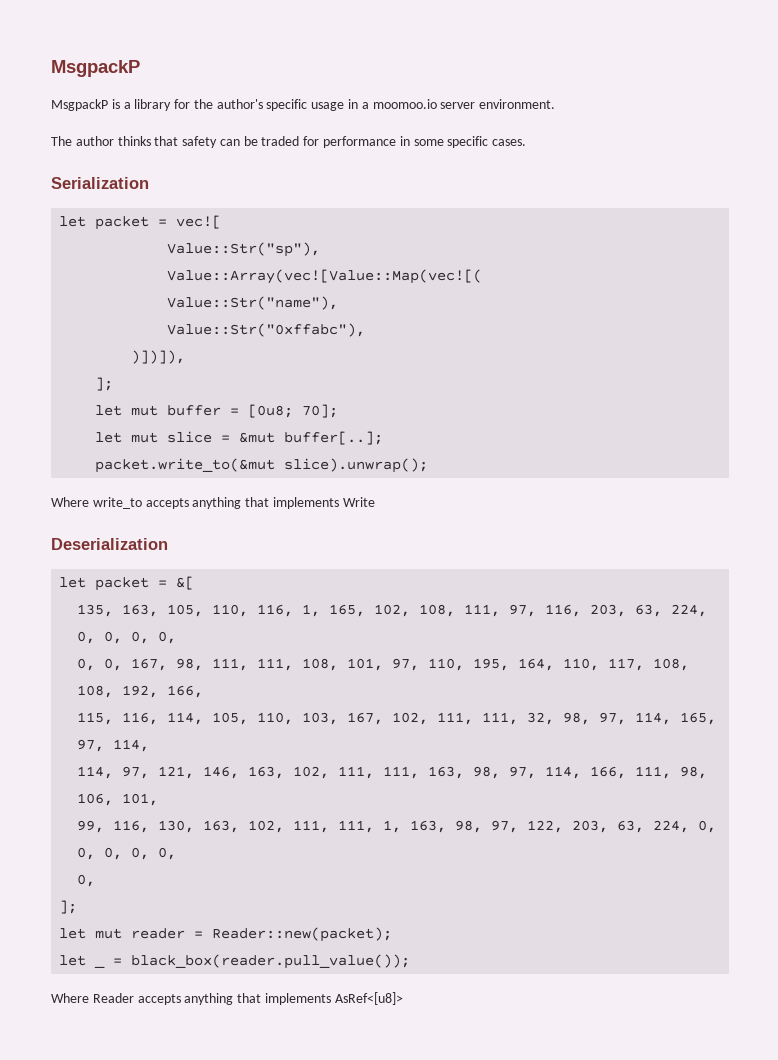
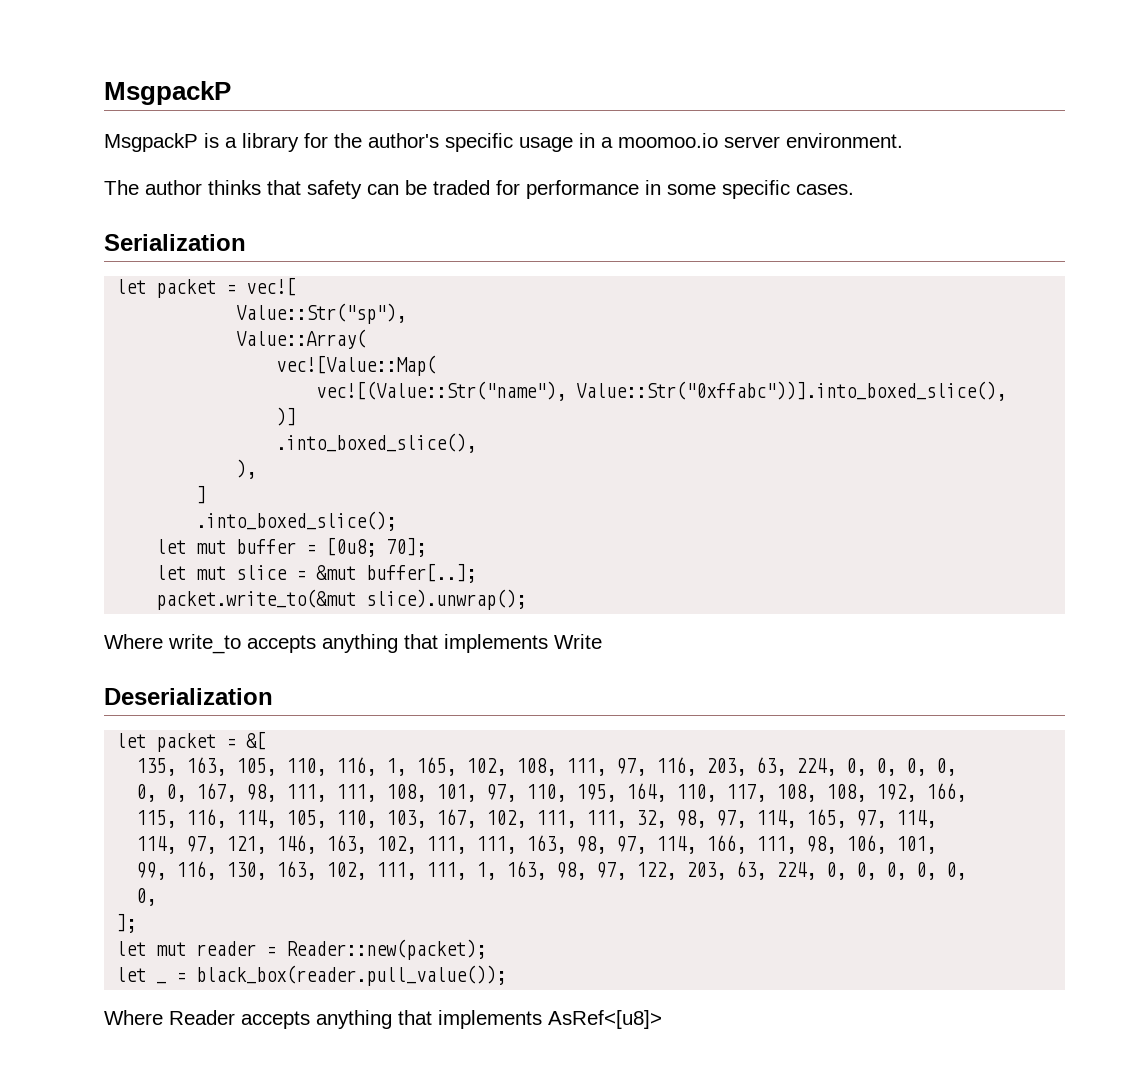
- Value::Array(vec![Value::Map(vec![(
- Value::Str("name"),
- Value::Str("0xffabc"),
- )])]),
- ];
+ Value::Array(
+ vec![Value::Map(
+ vec![(Value::Str("name"), Value::Str("0xffabc"))].into_boxed_slice(),
+ )]
+ .into_boxed_slice(),
+ ),
+ ]
+ .into_boxed_slice();

